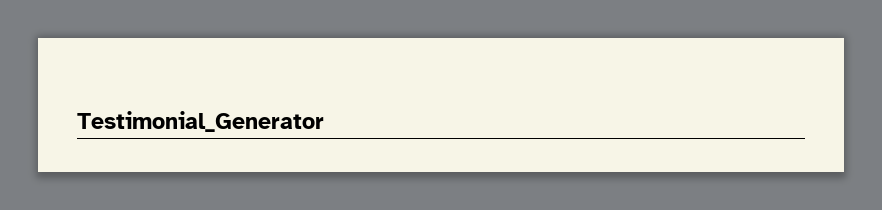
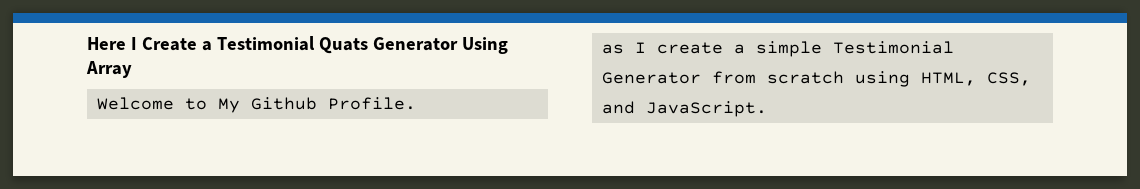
- Testimonial_Generator
+ Here I Create a Testimonial Quats Generator Using Array
+ Welcome to My Github Profile.
+ as I create a simple Testimonial Generator from scratch using HTML, CSS, and JavaScript.

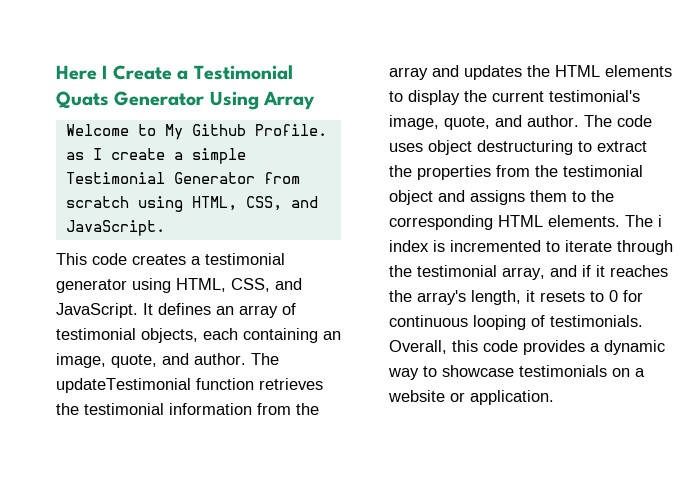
+ This code creates a testimonial generator using HTML, CSS, and JavaScript. It defines an array of testimonial objects, each containing an image, quote, and author. The updateTestimonial function retrieves the testimonial information from the array and updates the HTML elements to display the current testimonial's image, quote, and author. The code uses object destructuring to extract the properties from the testimonial object and assigns them to the corresponding HTML elements. The i index is incremented to iterate through the testimonial array, and if it reaches the array's length, it resets to 0 for continuous looping of testimonials. Overall, this code provides a dynamic way to showcase testimonials on a website or application.

